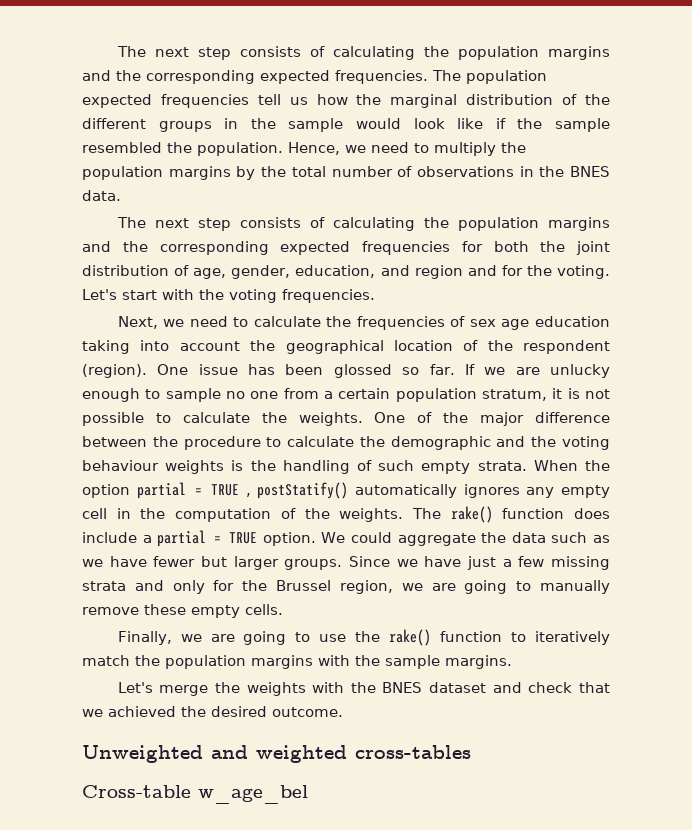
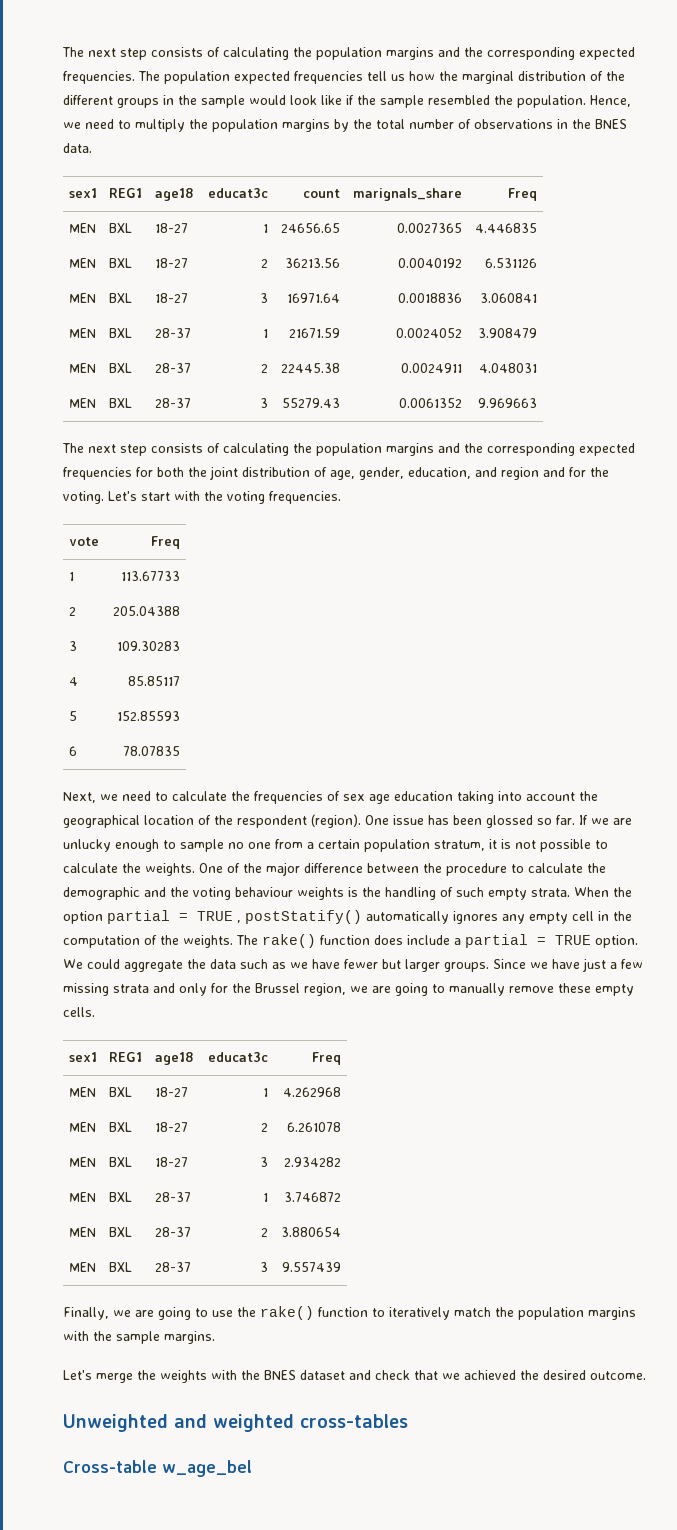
+ sex1 | REG1 | age18 | educat3c | count | marignals_share | Freq
+ MEN | BXL | 18-27 | 1 | 24656.65 | 0.0027365 | 4.446835
+ MEN | BXL | 18-27 | 2 | 36213.56 | 0.0040192 | 6.531126
+ MEN | BXL | 18-27 | 3 | 16971.64 | 0.0018836 | 3.060841
+ MEN | BXL | 28-37 | 1 | 21671.59 | 0.0024052 | 3.908479
+ MEN | BXL | 28-37 | 2 | 22445.38 | 0.0024911 | 4.048031
+ MEN | BXL | 28-37 | 3 | 55279.43 | 0.0061352 | 9.969663
+ vote | Freq
+ 1 | 113.67733
+ 2 | 205.04388
+ 3 | 109.30283
+ 4 | 85.85117
+ 5 | 152.85593
+ 6 | 78.07835
+ sex1 | REG1 | age18 | educat3c | Freq
+ MEN | BXL | 18-27 | 1 | 4.262968
+ MEN | BXL | 18-27 | 2 | 6.261078
+ MEN | BXL | 18-27 | 3 | 2.934282
+ MEN | BXL | 28-37 | 1 | 3.746872
+ MEN | BXL | 28-37 | 2 | 3.880654
+ MEN | BXL | 28-37 | 3 | 9.557439

